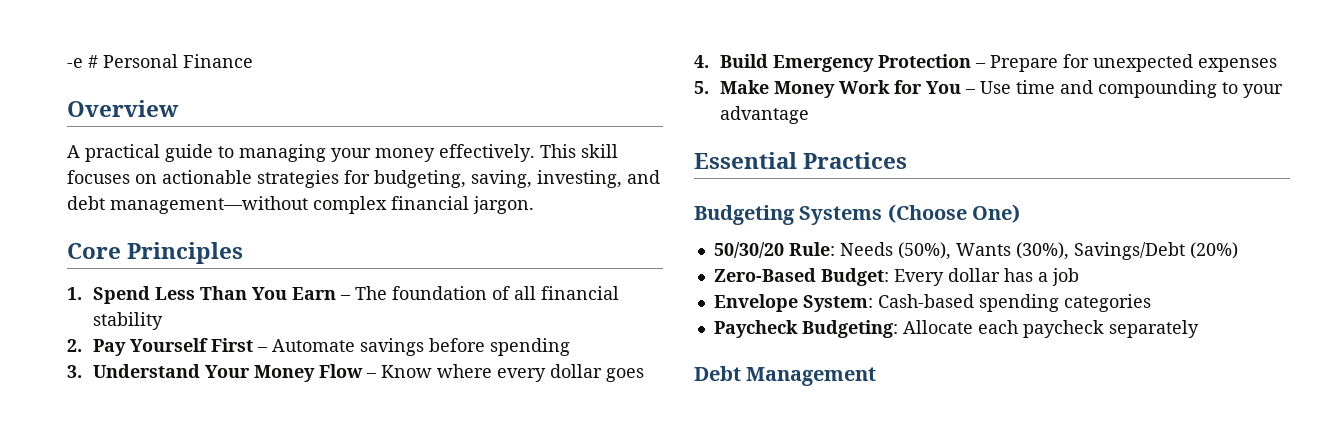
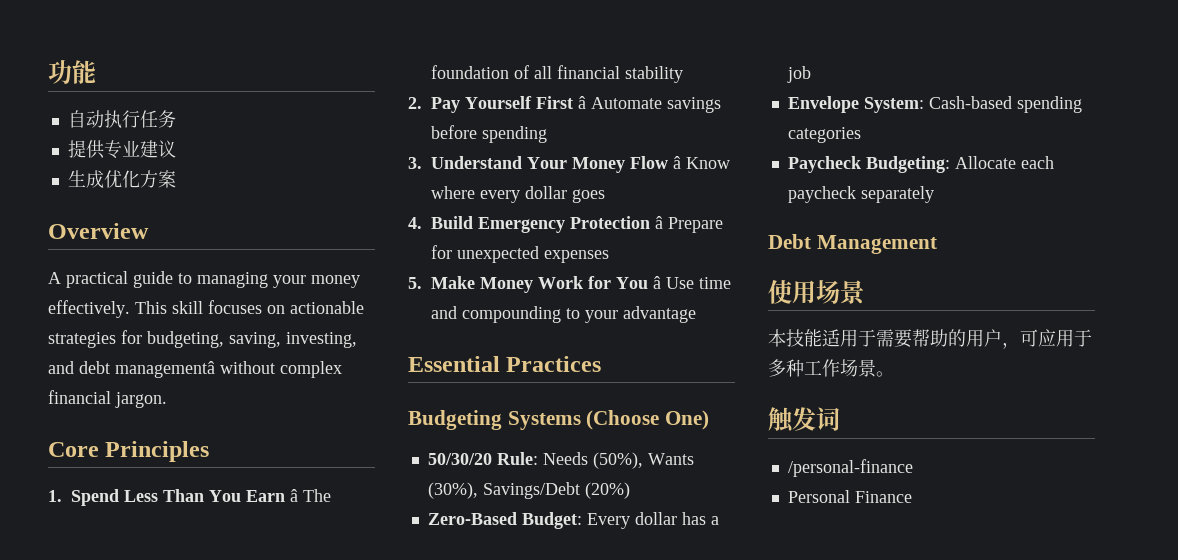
- -e # Personal Finance
+ 功能
+ 自动执行任务
+ 提供专业建议
+ 生成优化方案
- This skill focuses on actionable strategies for budgeting, saving, investing, and debt management—without complex financial jargon.
+ This skill focuses on actionable strategies for budgeting, saving, investing, and debt managementâ without complex financial jargon.
- 1. Spend Less Than You Earn – The foundation of all financial stability
+ 1. Spend Less Than You Earn â The foundation of all financial stability
- 2. Pay Yourself First – Automate savings before spending
+ 2. Pay Yourself First â Automate savings before spending
- 3. Understand Your Money Flow – Know where every dollar goes
+ 3. Understand Your Money Flow â Know where every dollar goes
- 4. Build Emergency Protection – Prepare for unexpected expenses
+ 4. Build Emergency Protection â Prepare for unexpected expenses
- 5. Make Money Work for You – Use time and compounding to your advantage
+ 5. Make Money Work for You â Use time and compounding to your advantage
+ 使用场景
+ 本技能适用于需要帮助的用户，可应用于多种工作场景。
+ 触发词
+ /personal-finance
+ Personal Finance

